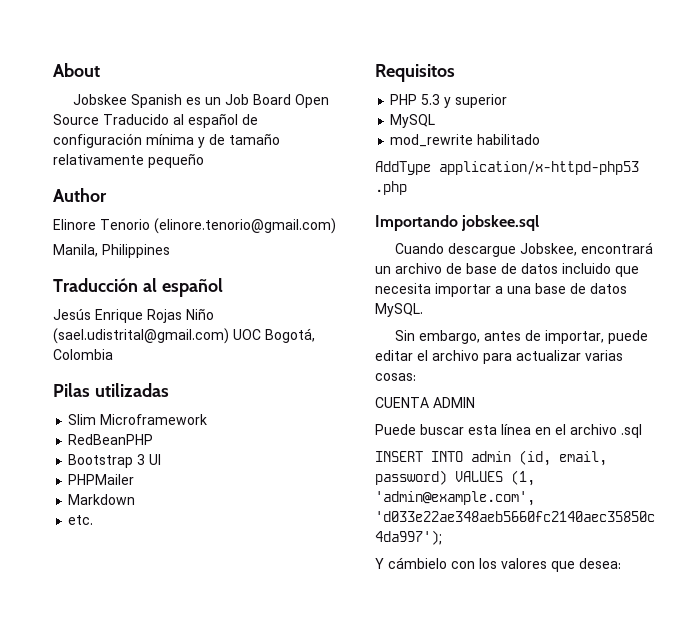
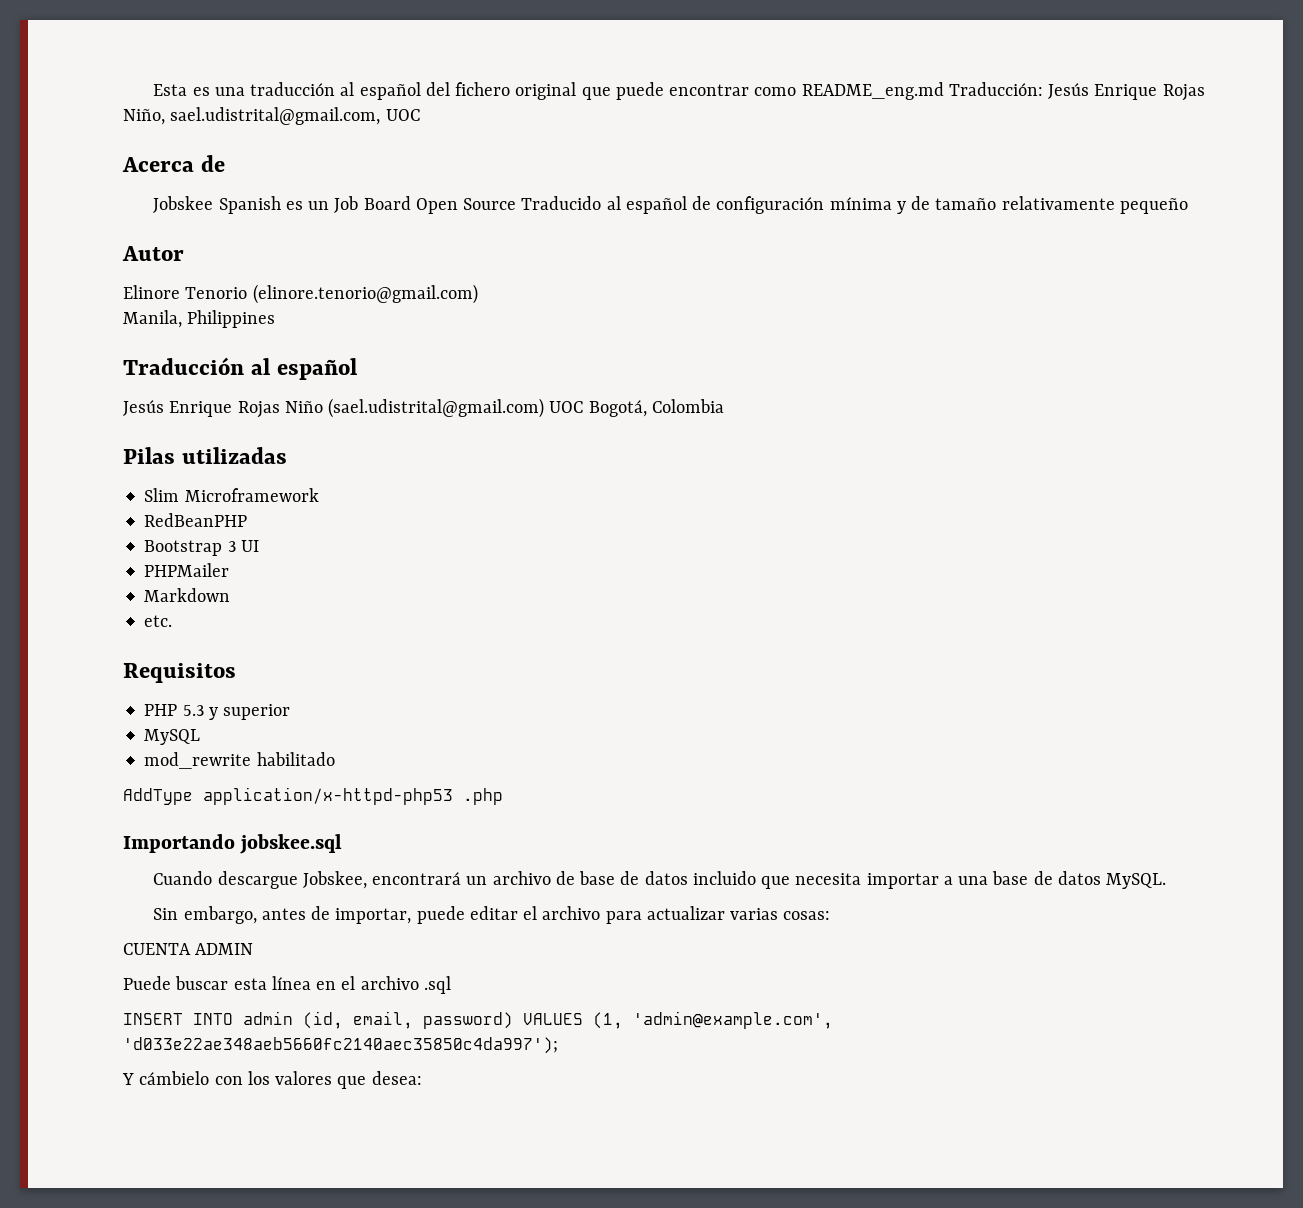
- About
+ Esta es una traducción al español del fichero original que puede encontrar como README_eng.md Traducción: Jesús Enrique Rojas Niño, sael.udistrital@gmail.com, UOC
+ Acerca de
- Author
+ Autor

